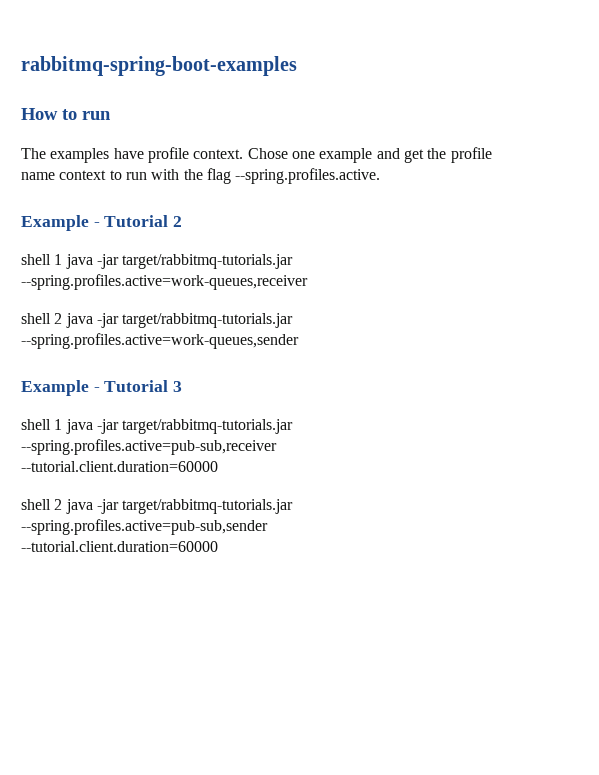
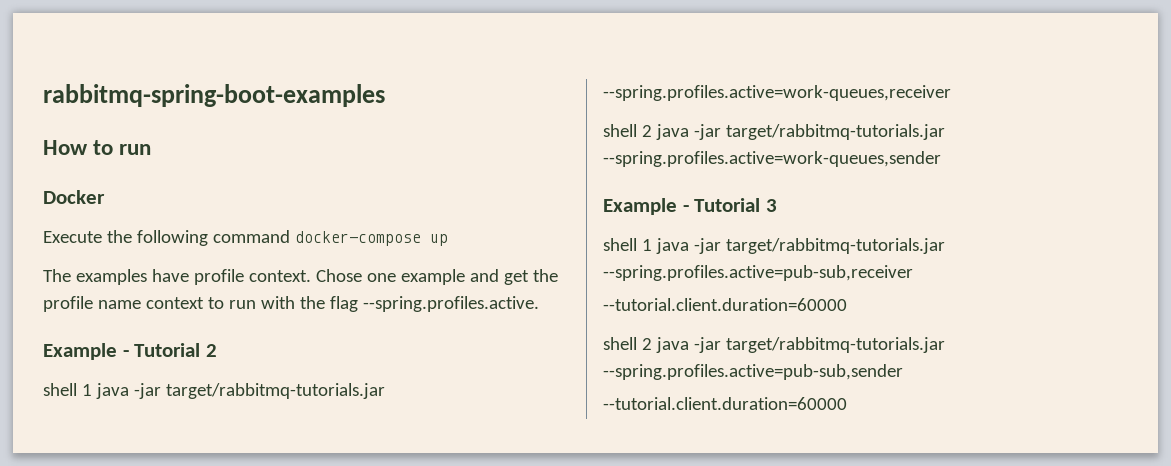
+ Docker
+ Execute the following command docker-compose up

